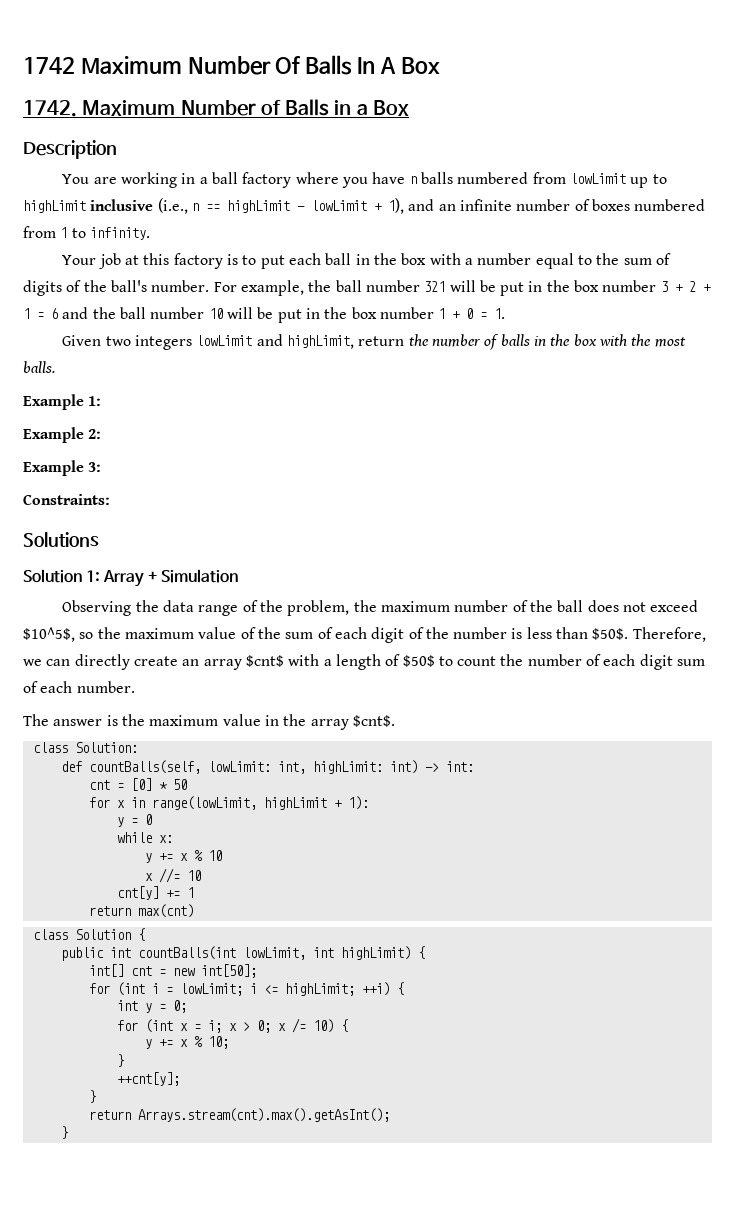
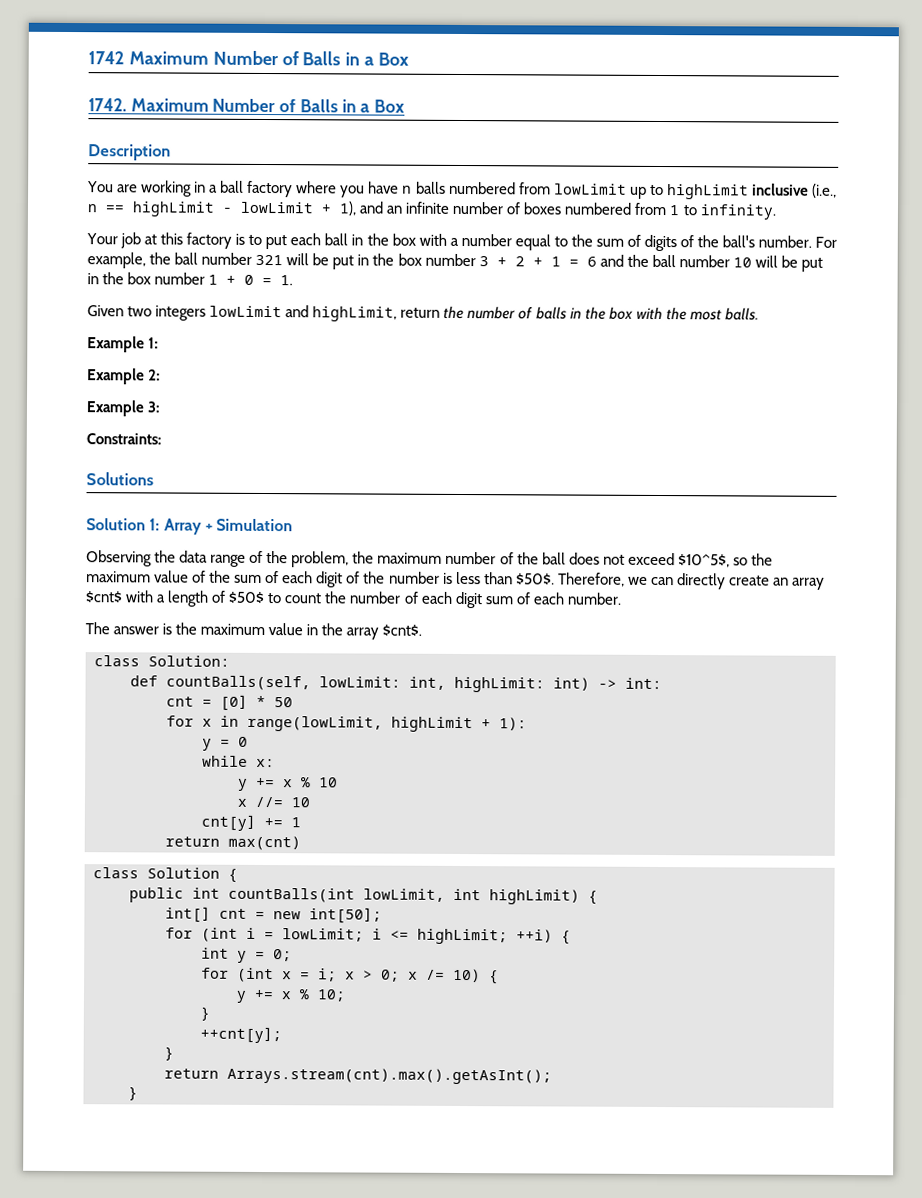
- 1742 Maximum Number Of Balls In A Box
+ 1742 Maximum Number of Balls in a Box

